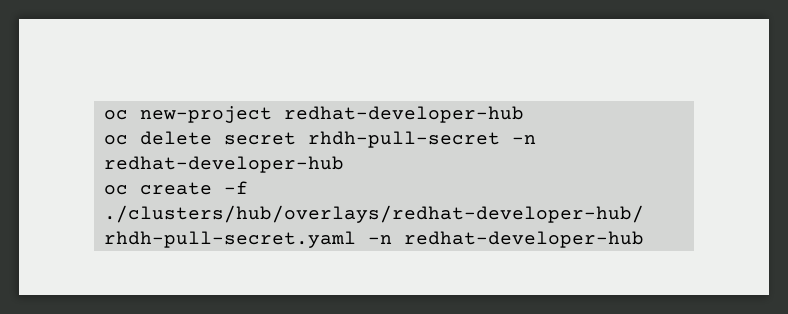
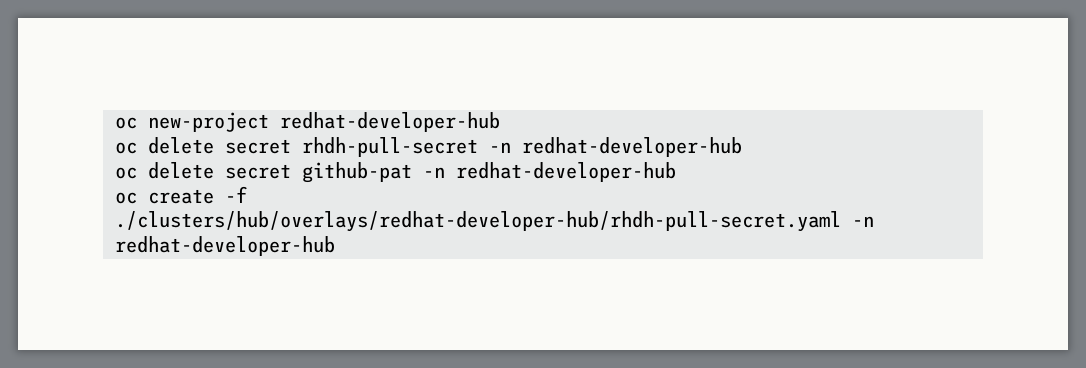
+ oc delete secret github-pat -n redhat-developer-hub

